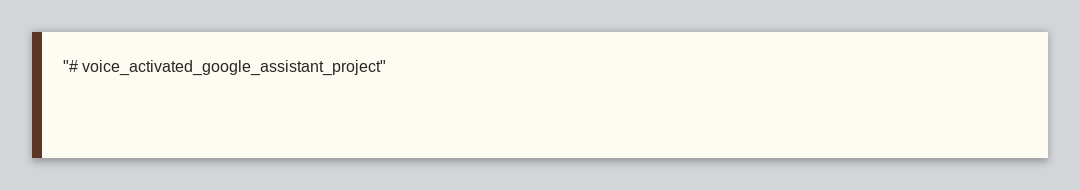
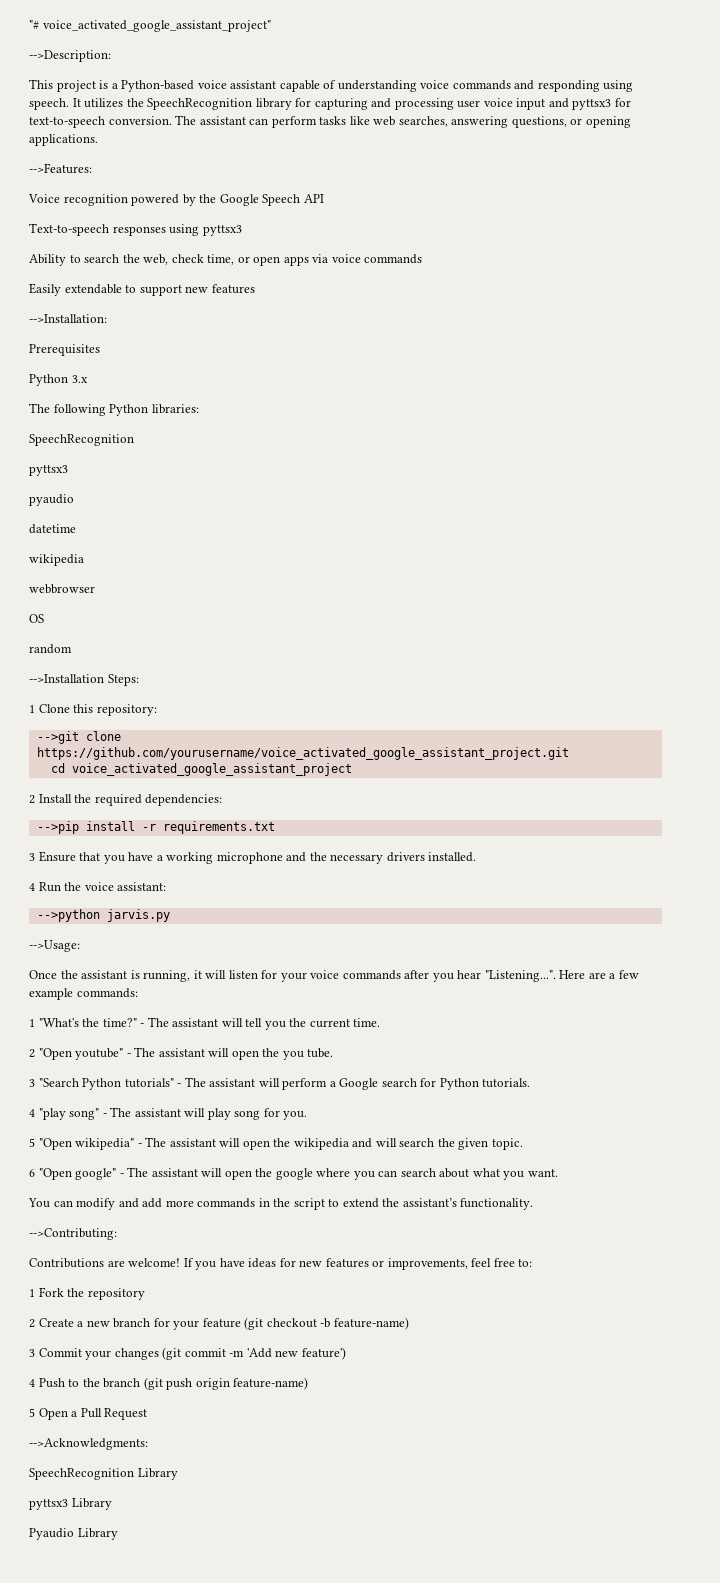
+ -->Description:
+ This project is a Python-based voice assistant capable of understanding voice commands and responding using speech. It utilizes the SpeechRecognition library for capturing and processing user voice input and pyttsx3 for text-to-speech conversion. The assistant can perform tasks like web searches, answering questions, or opening applications.
+ -->Features:
+ Voice recognition powered by the Google Speech API
+ Text-to-speech responses using pyttsx3
+ Ability to search the web, check time, or open apps via voice commands
+ Easily extendable to support new features
+ -->Installation:
+ Prerequisites
+ Python 3.x
+ The following Python libraries:
+ SpeechRecognition
+ pyttsx3
+ pyaudio
+ datetime
+ wikipedia
+ webbrowser
+ OS
+ random
+ -->Installation Steps:
+ 1 Clone this repository:
+ -->git clone https://github.com/yourusername/voice_activated_google_assistant_project.git
+ cd voice_activated_google_assistant_project
+ 2 Install the required dependencies:
+ -->pip install -r requirements.txt
+ 3 Ensure that you have a working microphone and the necessary drivers installed.
+ 4 Run the voice assistant:
+ -->python jarvis.py
+ -->Usage:
+ Once the assistant is running, it will listen for your voice commands after you hear "Listening...". Here are a few example commands:
+ 1 "What's the time?" - The assistant will tell you the current time.
+ 2 "Open youtube" - The assistant will open the you tube.
+ 3 "Search Python tutorials" - The assistant will perform a Google search for Python tutorials.
+ 4 "play song" - The assistant will play song for you.
+ 5 "Open wikipedia" - The assistant will open the wikipedia and will search the given topic.
+ 6 "Open google" - The assistant will open the google where you can search about what you want.
+ You can modify and add more commands in the script to extend the assistant’s functionality.
+ -->Contributing:
+ Contributions are welcome! If you have ideas for new features or improvements, feel free to:
+ 1 Fork the repository
+ 2 Create a new branch for your feature (git checkout -b feature-name)
+ 3 Commit your changes (git commit -m 'Add new feature')
+ 4 Push to the branch (git push origin feature-name)
+ 5 Open a Pull Request
+ -->Acknowledgments:
+ SpeechRecognition Library
+ pyttsx3 Library
+ Pyaudio Library

